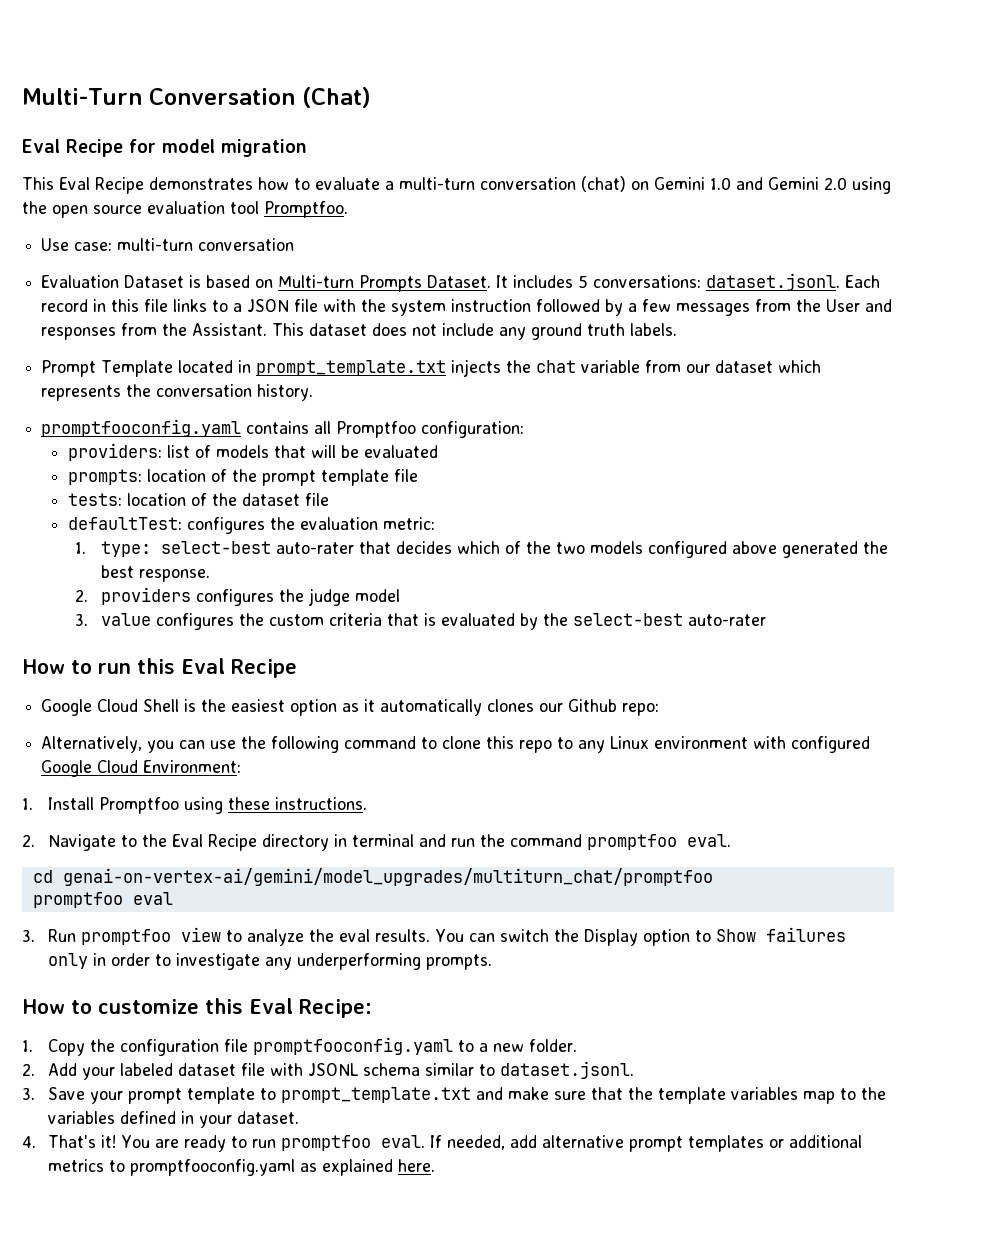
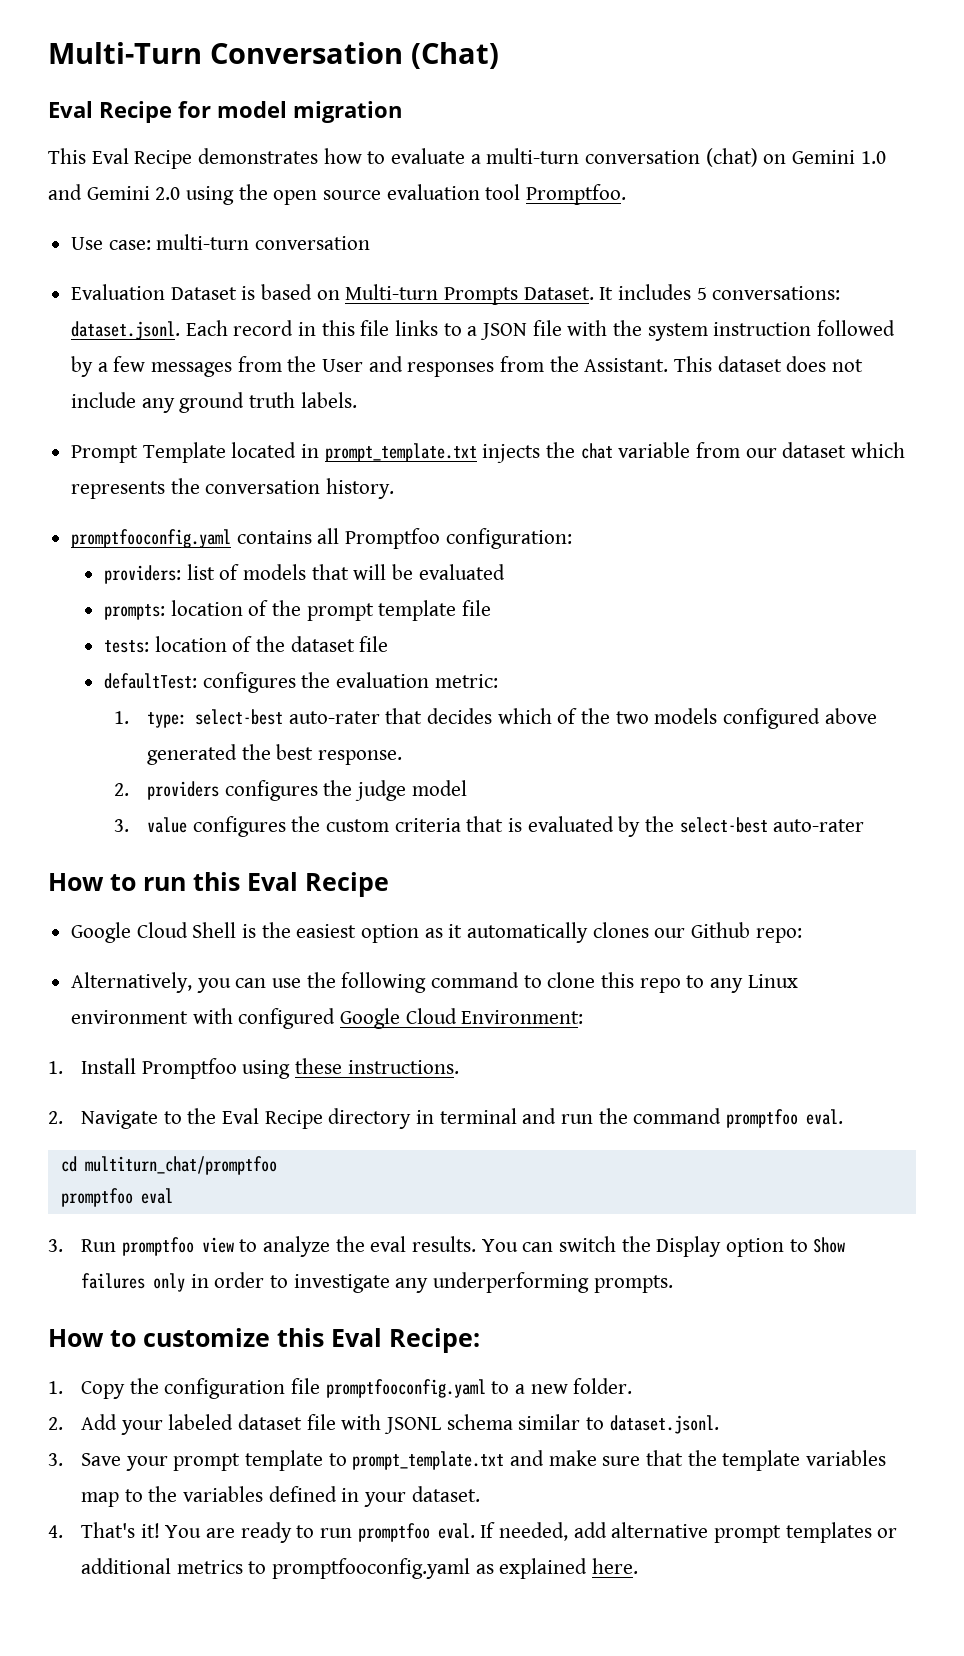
- cd genai-on-vertex-ai/gemini/model_upgrades/multiturn_chat/promptfoo
+ cd multiturn_chat/promptfoo

